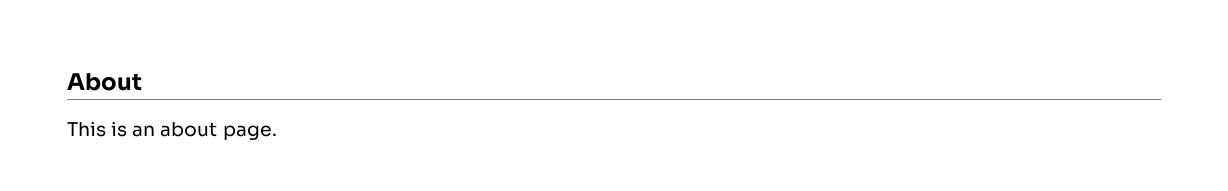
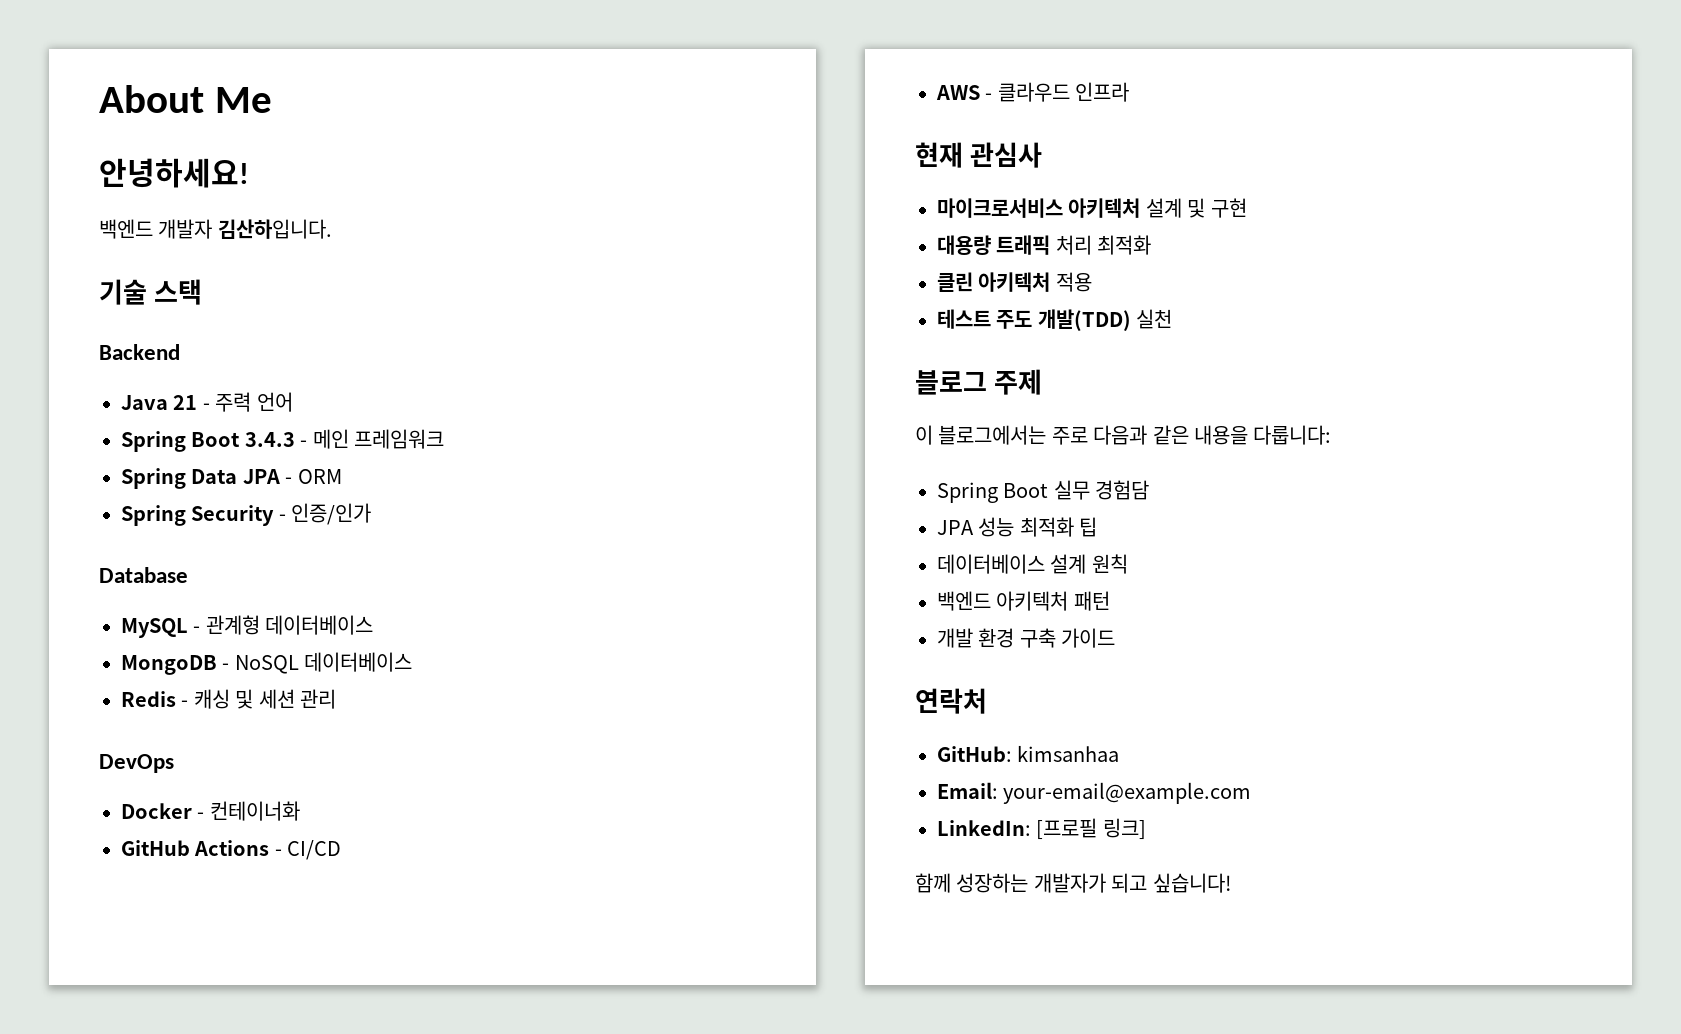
- About
- This is an about page.
+ About Me
+ 안녕하세요!
+ 백엔드 개발자 김산하입니다.
+ 기술 스택
+ Backend
+ Java 21 - 주력 언어
+ Spring Boot 3.4.3 - 메인 프레임워크
+ Spring Data JPA - ORM
+ Spring Security - 인증/인가
+ Database
+ MySQL - 관계형 데이터베이스
+ MongoDB - NoSQL 데이터베이스
+ Redis - 캐싱 및 세션 관리
+ DevOps
+ Docker - 컨테이너화
+ GitHub Actions - CI/CD
+ AWS - 클라우드 인프라
+ 현재 관심사
+ 마이크로서비스 아키텍처 설계 및 구현
+ 대용량 트래픽 처리 최적화
+ 클린 아키텍처 적용
+ 테스트 주도 개발(TDD) 실천
+ 블로그 주제
+ 이 블로그에서는 주로 다음과 같은 내용을 다룹니다:
+ Spring Boot 실무 경험담
+ JPA 성능 최적화 팁
+ 데이터베이스 설계 원칙
+ 백엔드 아키텍처 패턴
+ 개발 환경 구축 가이드
+ 연락처
+ GitHub: kimsanhaa
+ Email: your-email@example.com
+ LinkedIn: [프로필 링크]
+ 함께 성장하는 개발자가 되고 싶습니다!

